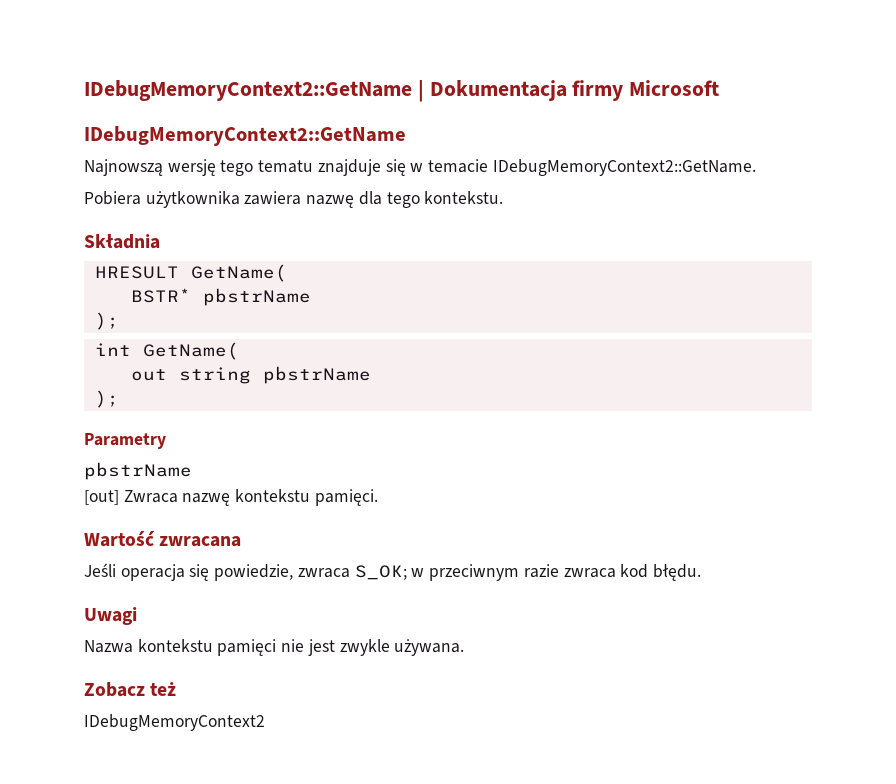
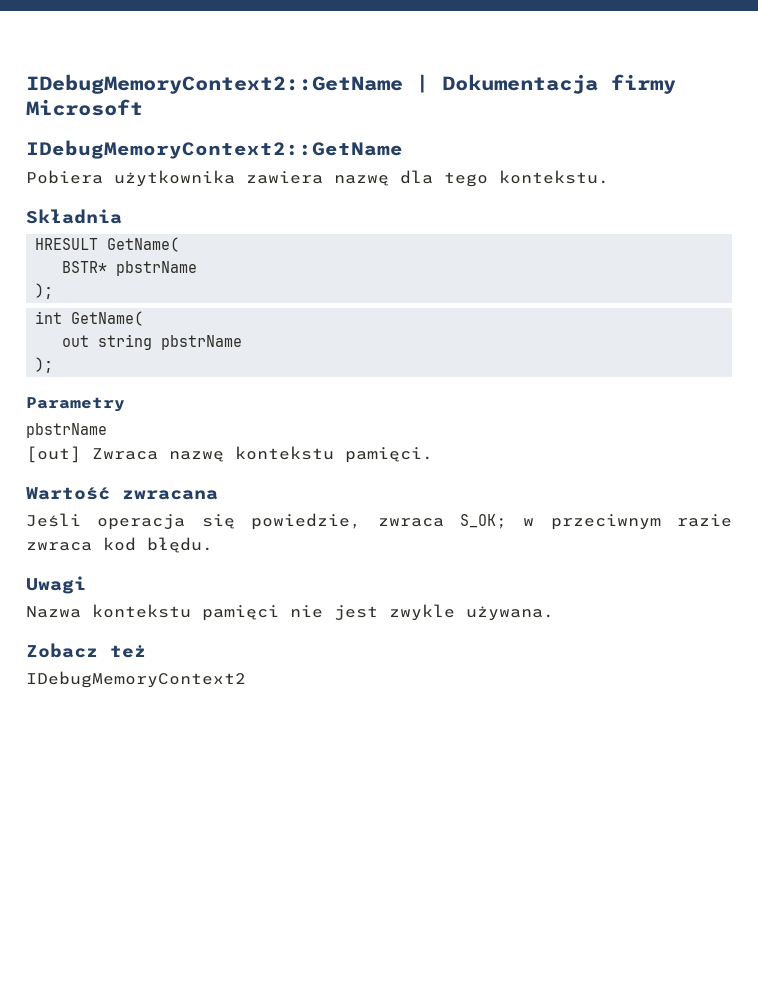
- Najnowszą wersję tego tematu znajduje się w temacie IDebugMemoryContext2::GetName.

